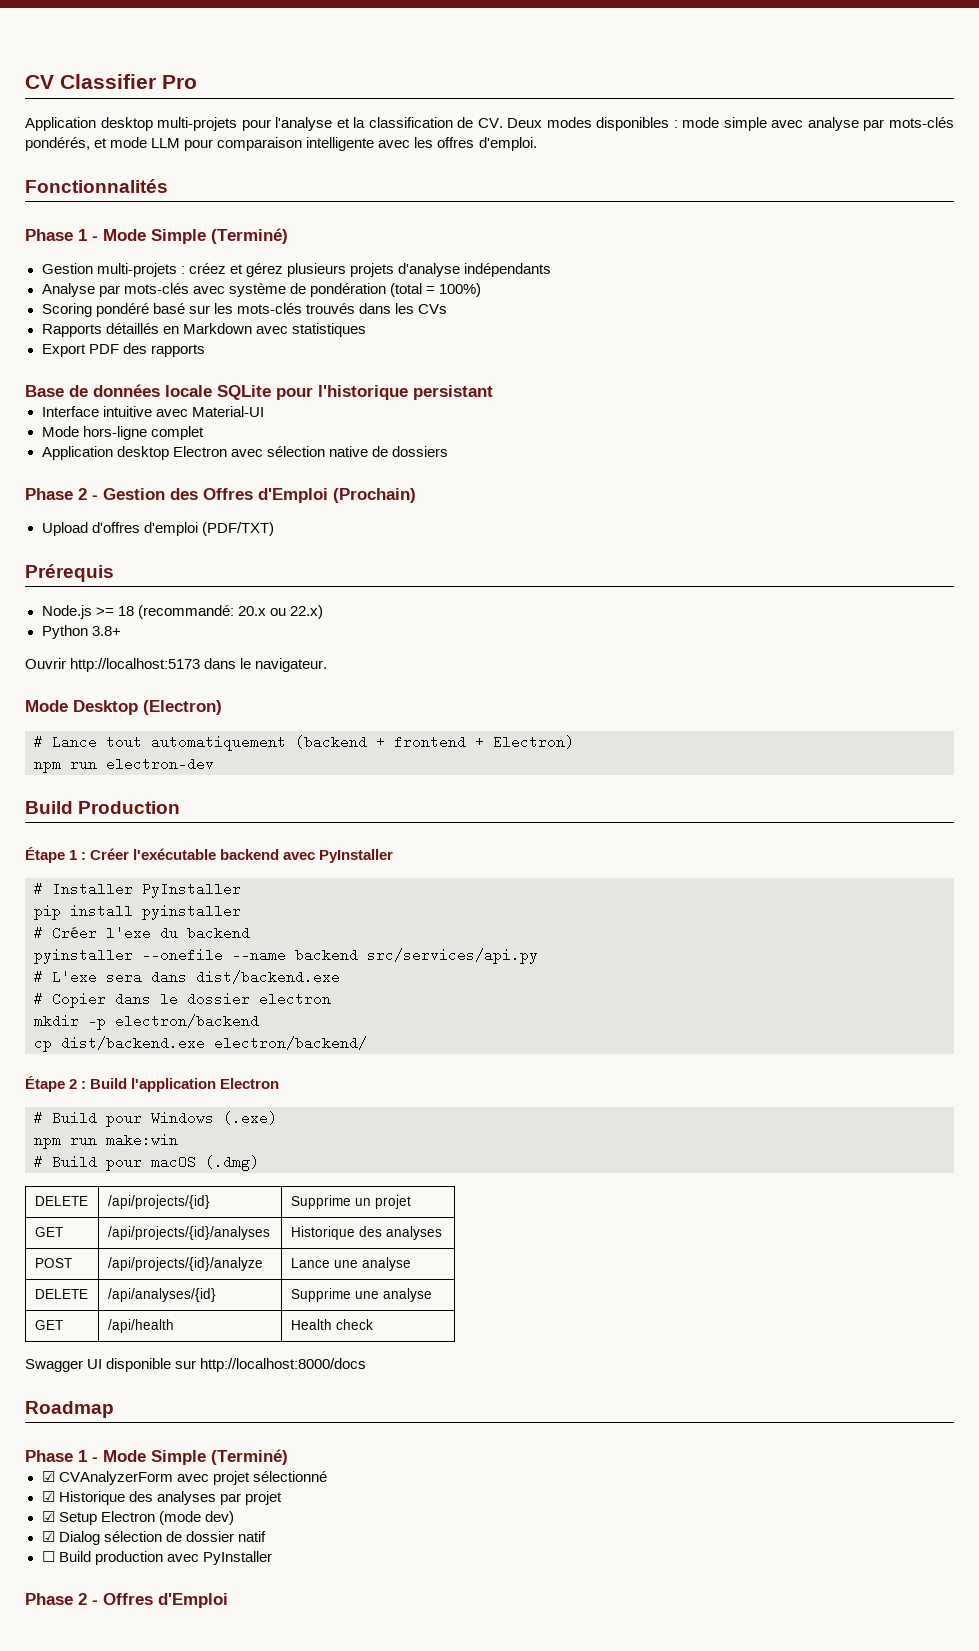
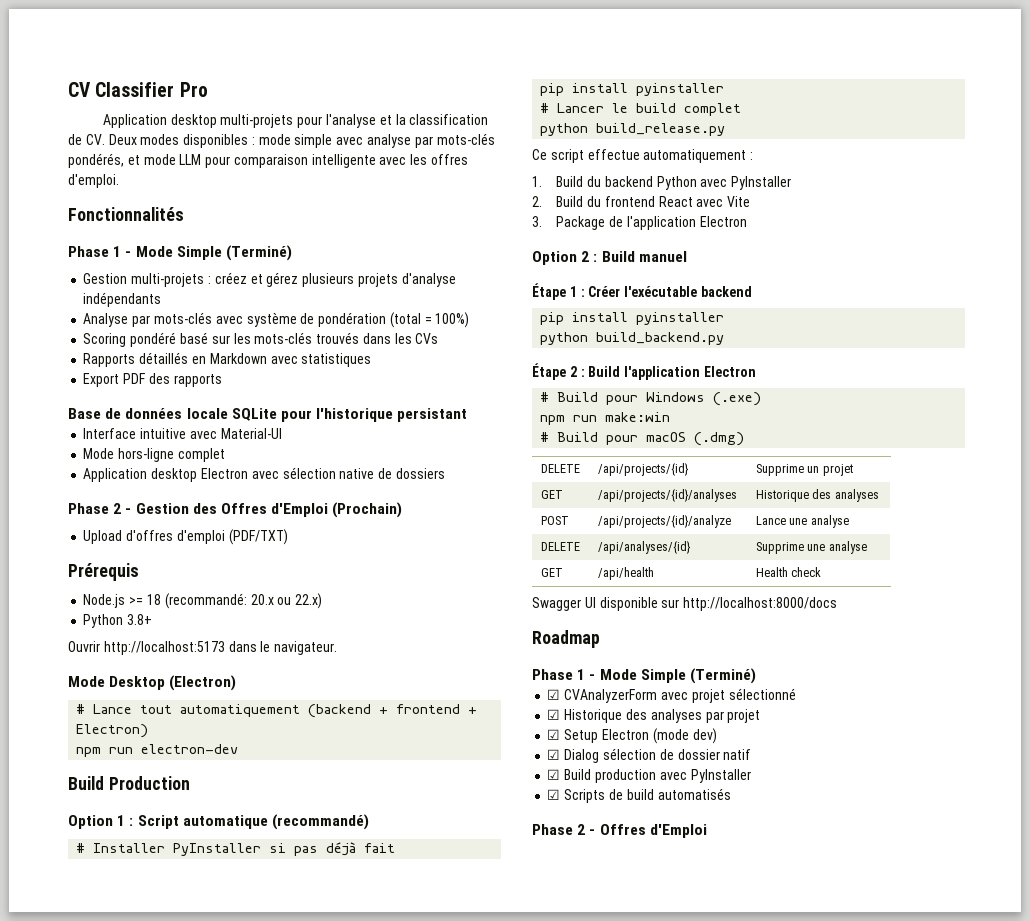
+ Option 1 : Script automatique (recommandé)
+ # Installer PyInstaller si pas déjà fait
+ pip install pyinstaller
+ # Lancer le build complet
+ python build_release.py
+ Ce script effectue automatiquement :
+ 1. Build du backend Python avec PyInstaller
+ 2. Build du frontend React avec Vite
+ 3. Package de l'application Electron
+ Option 2 : Build manuel
- Étape 1 : Créer l'exécutable backend avec PyInstaller
- # Installer PyInstaller
+ Étape 1 : Créer l'exécutable backend
  pip install pyinstaller
- # Créer l'exe du backend
- pyinstaller --onefile --name backend src/services/api.py
- # L'exe sera dans dist/backend.exe
- # Copier dans le dossier electron
- mkdir -p electron/backend
- cp dist/backend.exe electron/backend/
+ python build_backend.py
- ☐ Build production avec PyInstaller
+ ☑ Build production avec PyInstaller
+ ☑ Scripts de build automatisés

